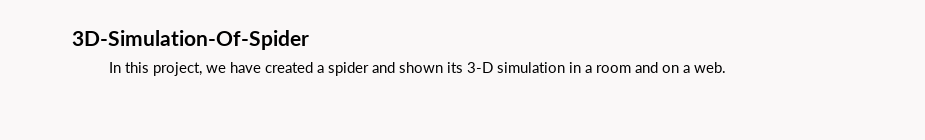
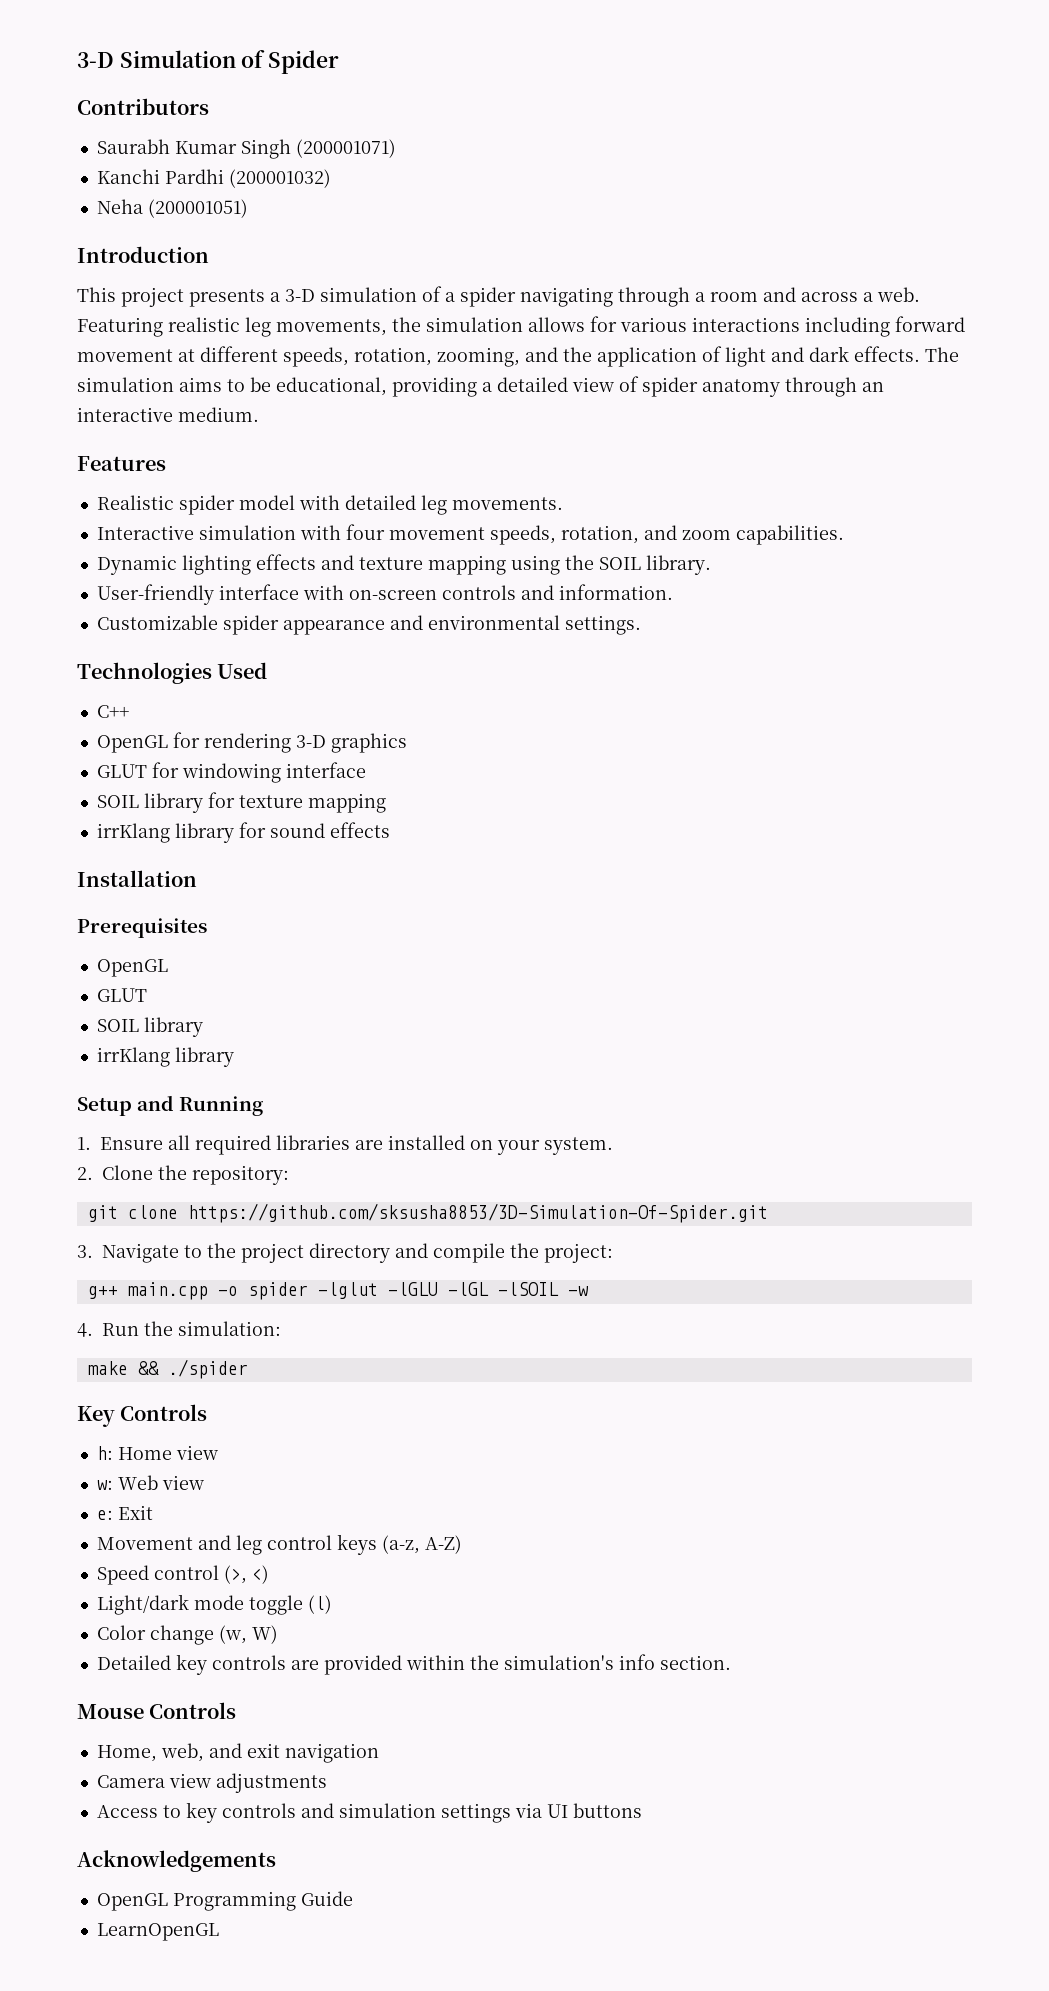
- 3D-Simulation-Of-Spider
- In this project, we have created a spider and shown its 3-D simulation in a room and on a web.
+ 3-D Simulation of Spider
+ Contributors
+ Saurabh Kumar Singh (200001071)
+ Kanchi Pardhi (200001032)
+ Neha (200001051)
+ Introduction
+ This project presents a 3-D simulation of a spider navigating through a room and across a web.
+ Featuring realistic leg movements, the simulation allows for various interactions including forward movement at different speeds, rotation, zooming, and the application of light and dark effects. The simulation aims to be educational, providing a detailed view of spider anatomy through an interactive medium.
+ Features
+ Realistic spider model with detailed leg movements.
+ Interactive simulation with four movement speeds, rotation, and zoom capabilities.
+ Dynamic lighting effects and texture mapping using the SOIL library.
+ User-friendly interface with on-screen controls and information.
+ Customizable spider appearance and environmental settings.
+ Technologies Used
+ C++
+ OpenGL for rendering 3-D graphics
+ GLUT for windowing interface
+ SOIL library for texture mapping
+ irrKlang library for sound effects
+ Installation
+ Prerequisites
+ OpenGL
+ GLUT
+ SOIL library
+ irrKlang library
+ Setup and Running
+ 1. Ensure all required libraries are installed on your system.
+ 2. Clone the repository:
+ git clone https://github.com/sksusha8853/3D-Simulation-Of-Spider.git
+ 3. Navigate to the project directory and compile the project:
+ g++ main.cpp -o spider -lglut -lGLU -lGL -lSOIL -w
+ 4. Run the simulation:
+ make && ./spider
+ Key Controls
+ h: Home view
+ w: Web view
+ e: Exit
+ Movement and leg control keys (a-z, A-Z)
+ Speed control (>, <)
+ Light/dark mode toggle (l)
+ Color change (w, W)
+ Detailed key controls are provided within the simulation's info section.
+ Mouse Controls
+ Home, web, and exit navigation
+ Camera view adjustments
+ Access to key controls and simulation settings via UI buttons
+ Acknowledgements
+ OpenGL Programming Guide
+ LearnOpenGL

